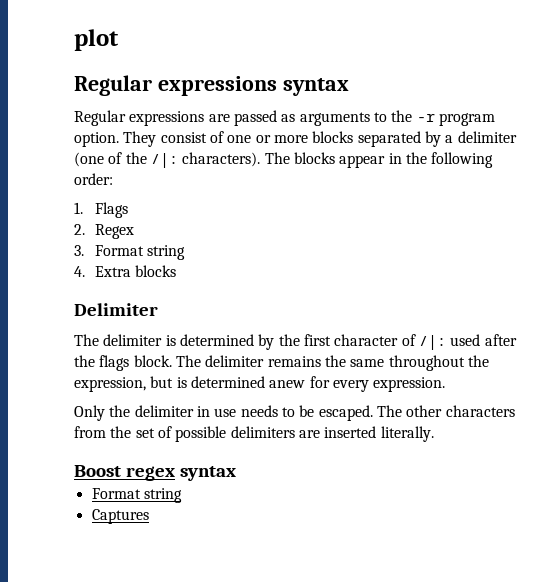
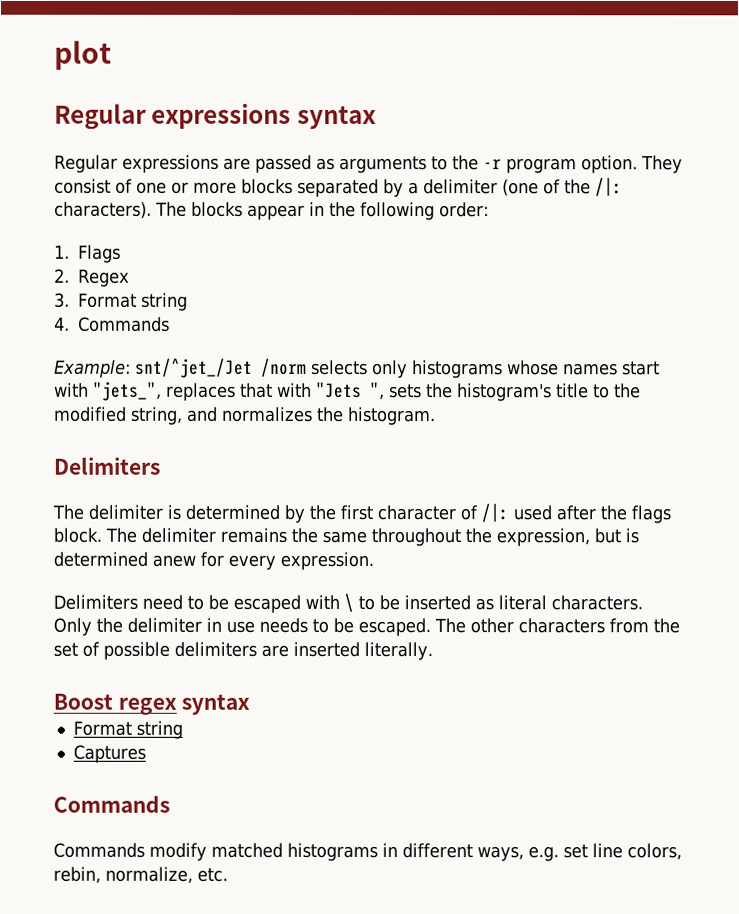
- 4. Extra blocks
- Delimiter
+ 4. Commands
+ Example: snt/^jet_/Jet /norm selects only histograms whose names start with "jets_", replaces that with "Jets ", sets the histogram's title to the modified string, and normalizes the histogram.
+ Delimiters
+ Delimiters need to be escaped with \ to be inserted as literal characters.
  Captures
+ Commands
+ Commands modify matched histograms in different ways, e.g. set line colors, rebin, normalize, etc.

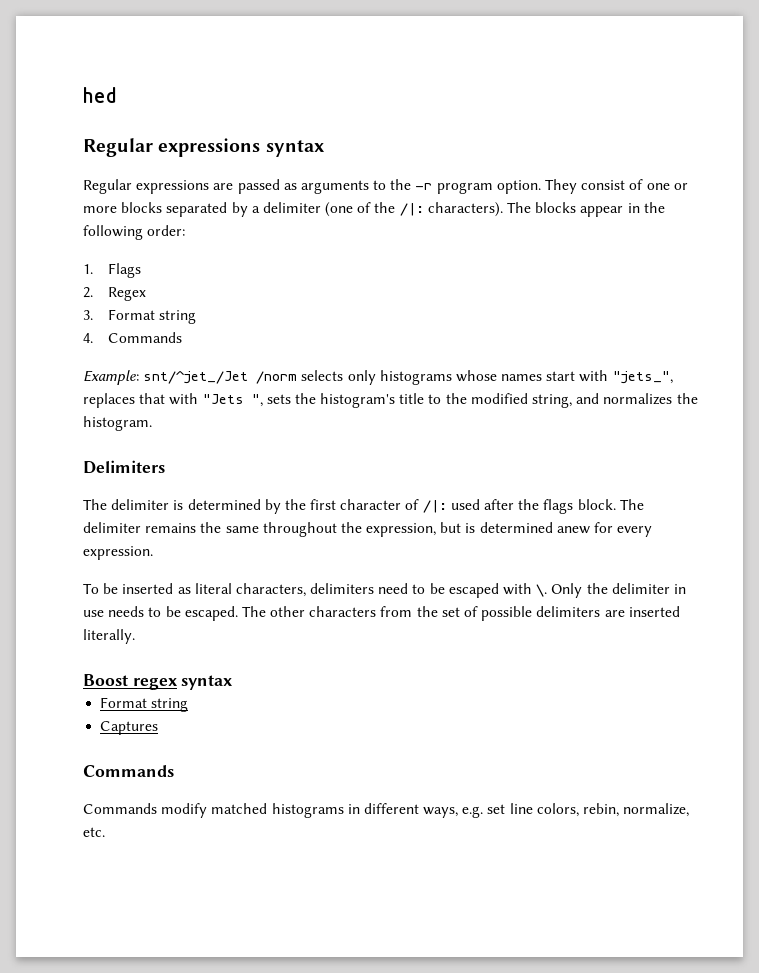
- plot
+ hed
- Delimiters need to be escaped with \ to be inserted as literal characters.
+ To be inserted as literal characters, delimiters need to be escaped with \.

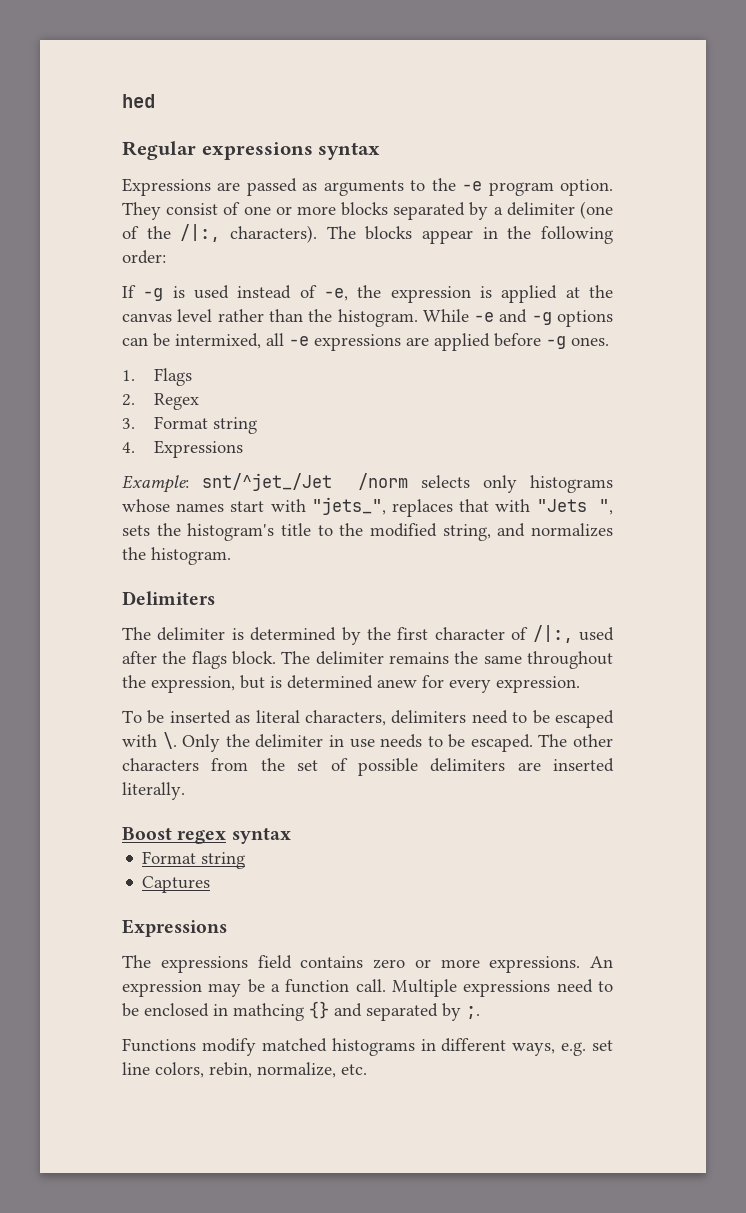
- Regular expressions are passed as arguments to the -r program option.
+ Expressions are passed as arguments to the -e program option.
- They consist of one or more blocks separated by a delimiter (one of the /|: characters).
+ They consist of one or more blocks separated by a delimiter (one of the /|:, characters).
+ If -g is used instead of -e, the expression is applied at the canvas level rather than the histogram. While -e and -g options can be intermixed, all -e expressions are applied before -g ones.
- 4. Commands
+ 4. Expressions
- The delimiter is determined by the first character of /|: used after the flags block.
+ The delimiter is determined by the first character of /|:, used after the flags block.
  Captures
- Commands
- Commands modify matched histograms in different ways, e.g. set line colors, rebin, normalize, etc.
+ Expressions
+ The expressions field contains zero or more expressions. An expression may be a function call. Multiple expressions need to be enclosed in mathcing {} and separated by ;.
+ Functions modify matched histograms in different ways, e.g. set line colors, rebin, normalize, etc.

